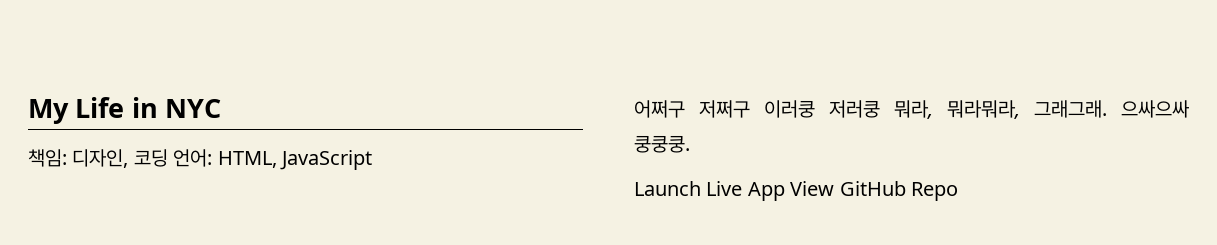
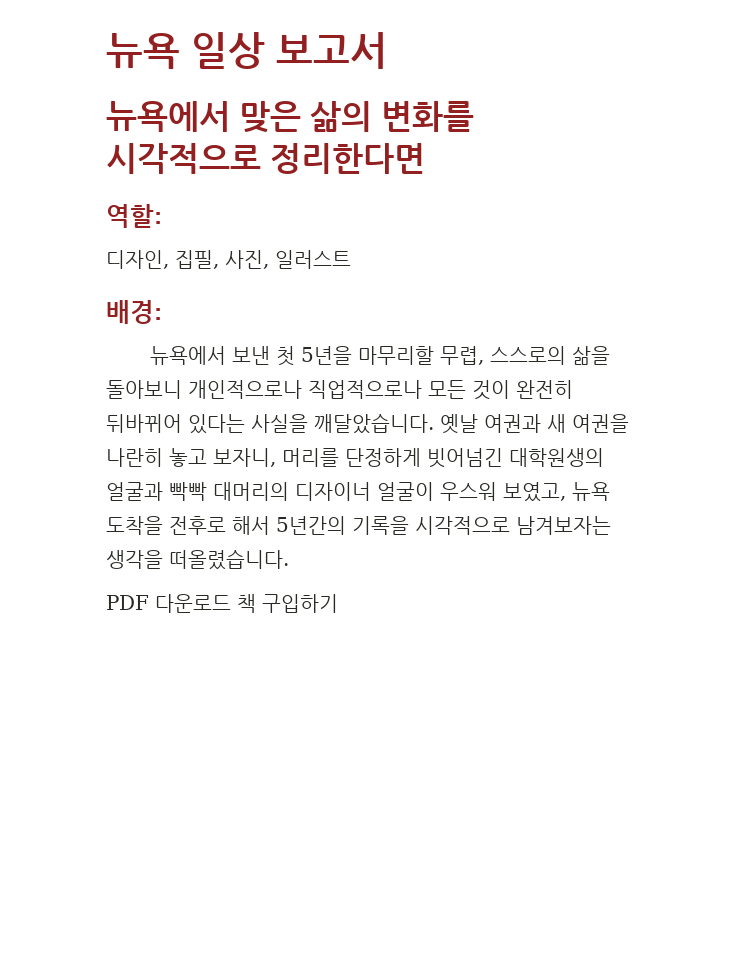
- My Life in NYC
- 책임: 디자인, 코딩 언어: HTML, JavaScript
- 어쩌구 저쩌구 이러쿵 저러쿵 뭐라, 뭐라뭐라, 그래그래. 으싸으싸 쿵쿵쿵.
- Launch Live App View GitHub Repo
+ 뉴욕 일상 보고서
+ 뉴욕에서 맞은 삶의 변화를 시각적으로 정리한다면
+ 역할:
+ 디자인, 집필, 사진, 일러스트
+ 배경:
+ 뉴욕에서 보낸 첫 5년을 마무리할 무렵, 스스로의 삶을 돌아보니 개인적으로나 직업적으로나 모든 것이 완전히 뒤바뀌어 있다는 사실을 깨달았습니다. 옛날 여권과 새 여권을 나란히 놓고 보자니, 머리를 단정하게 빗어넘긴 대학원생의 얼굴과 빡빡 대머리의 디자이너 얼굴이 우스워 보였고, 뉴욕 도착을 전후로 해서 5년간의 기록을 시각적으로 남겨보자는 생각을 떠올렸습니다.
+ PDF 다운로드 책 구입하기

